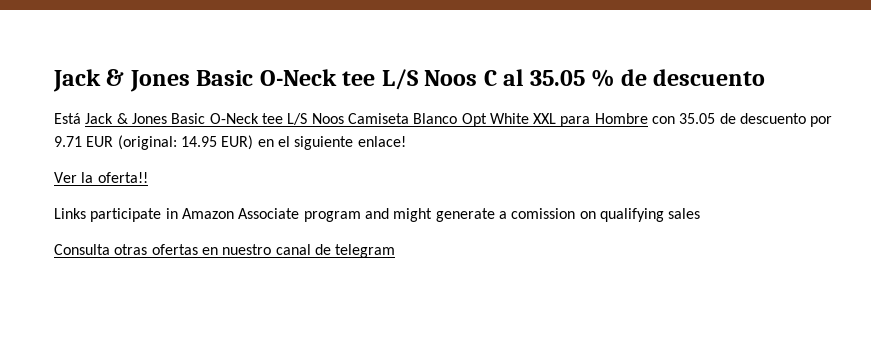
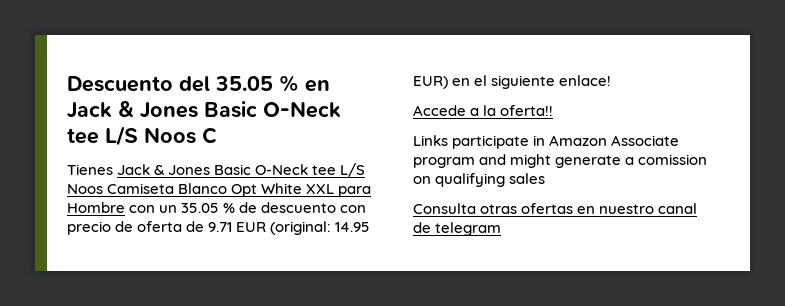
- Jack & Jones Basic O-Neck tee L/S Noos C al 35.05 % de descuento
- Está Jack & Jones Basic O-Neck tee L/S Noos Camiseta Blanco Opt White XXL para Hombre con 35.05 de descuento por 9.71 EUR (original: 14.95 EUR) en el siguiente enlace!
+ Descuento del 35.05 % en Jack & Jones Basic O-Neck tee L/S Noos C
+ Tienes Jack & Jones Basic O-Neck tee L/S Noos Camiseta Blanco Opt White XXL para Hombre con un 35.05 % de descuento con precio de oferta de 9.71 EUR (original: 14.95 EUR) en el siguiente enlace!
- Ver la oferta!!
+ Accede a la oferta!!

